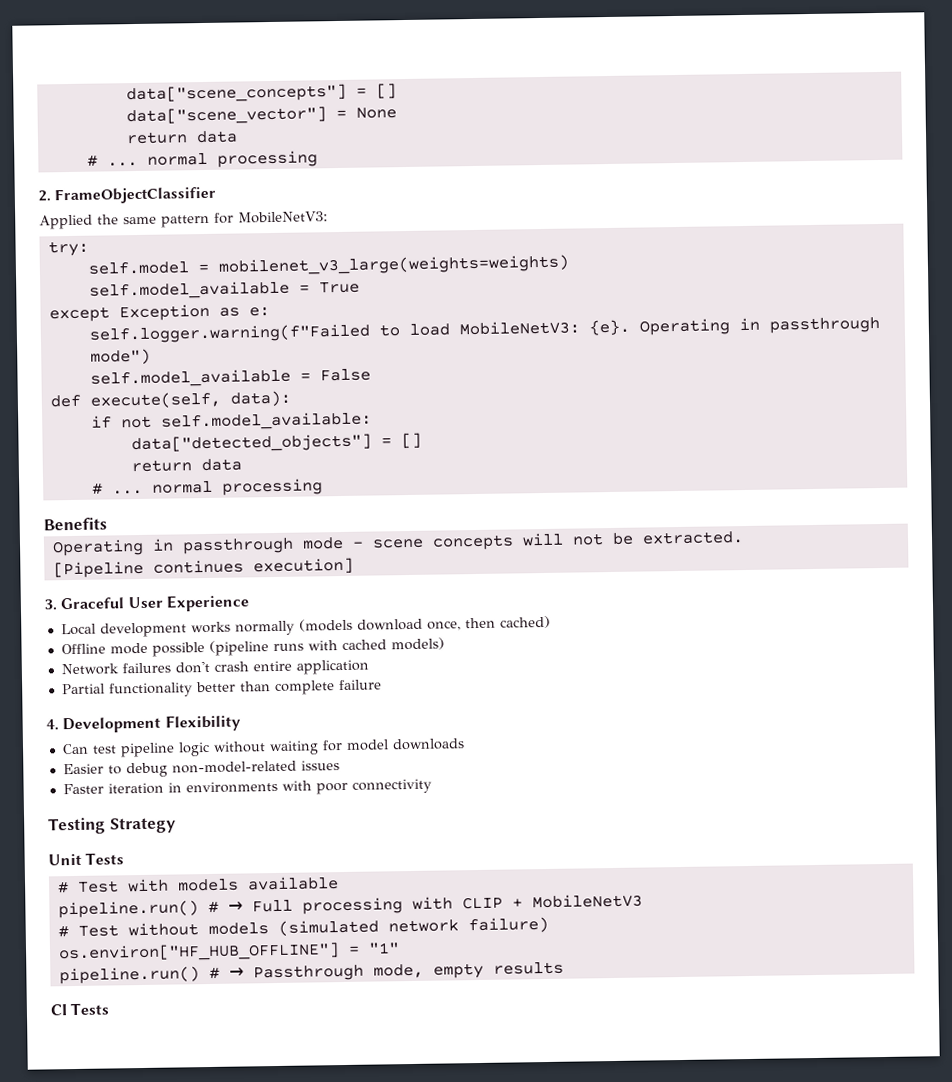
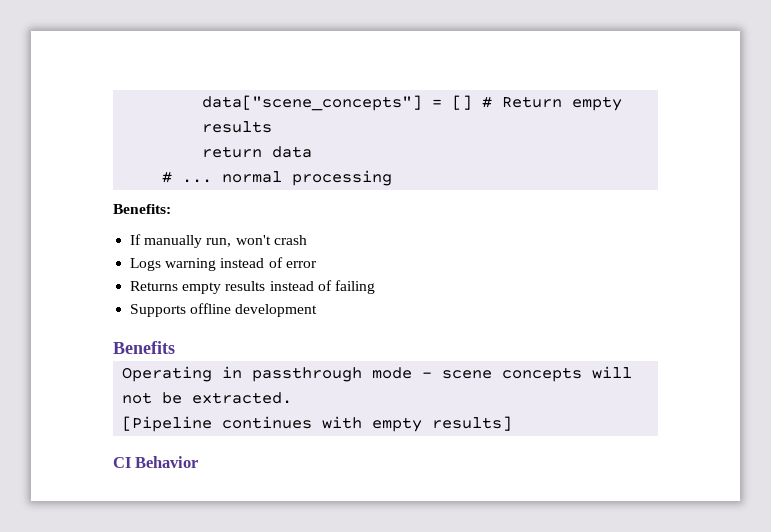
- data["scene_concepts"] = []
- data["scene_vector"] = None
+ data["scene_concepts"] = [] # Return empty results
  return data
  # ... normal processing
- 2. FrameObjectClassifier
- Applied the same pattern for MobileNetV3:
- try:
- self.model = mobilenet_v3_large(weights=weights)
- self.model_available = True
- except Exception as e:
- self.logger.warning(f"Failed to load MobileNetV3: {e}. Operating in passthrough mode")
- self.model_available = False
- def execute(self, data):
- if not self.model_available:
- data["detected_objects"] = []
- return data
- # ... normal processing
+ Benefits:
+ If manually run, won't crash
+ Logs warning instead of error
+ Returns empty results instead of failing
+ Supports offline development
- [Pipeline continues execution]
- 3. Graceful User Experience
- Local development works normally (models download once, then cached)
- Offline mode possible (pipeline runs with cached models)
- Network failures don't crash entire application
- Partial functionality better than complete failure
- 4. Development Flexibility
- Can test pipeline logic without waiting for model downloads
- Easier to debug non-model-related issues
- Faster iteration in environments with poor connectivity
- Testing Strategy
- Unit Tests
- # Test with models available
- pipeline.run() # → Full processing with CLIP + MobileNetV3
- # Test without models (simulated network failure)
- os.environ["HF_HUB_OFFLINE"] = "1"
- pipeline.run() # → Passthrough mode, empty results
+ [Pipeline continues with empty results]
- CI Tests
+ CI Behavior

